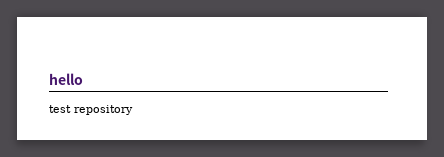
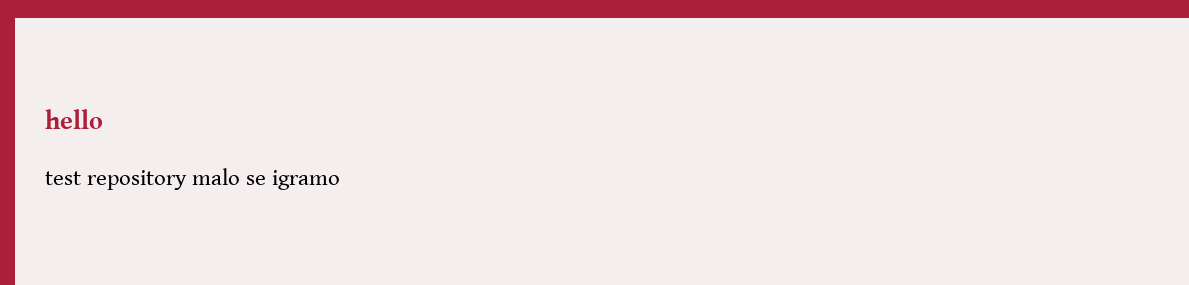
- test repository
+ test repository malo se igramo

